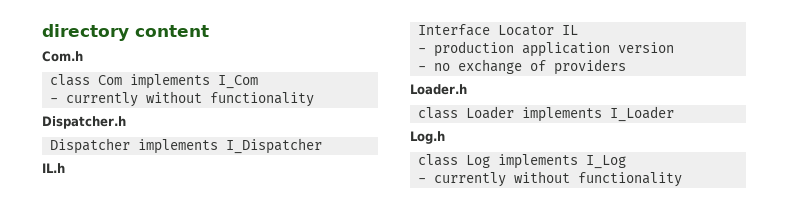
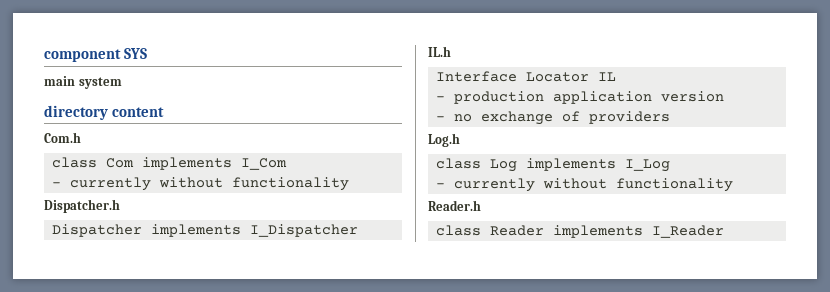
+ component SYS
+ main system
- Loader.h
- class Loader implements I_Loader
+ Reader.h
+ class Reader implements I_Reader

